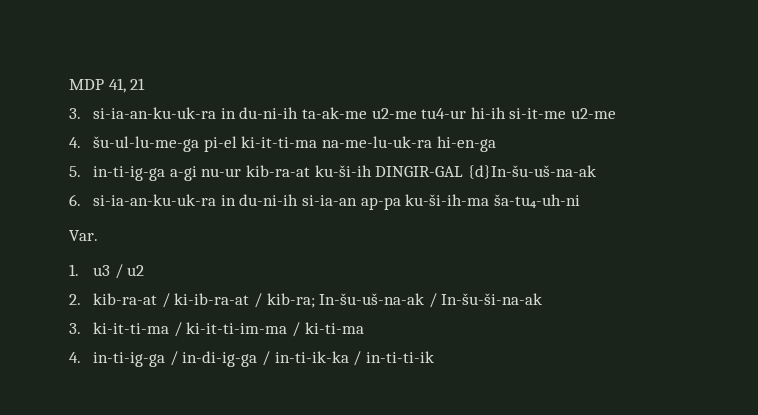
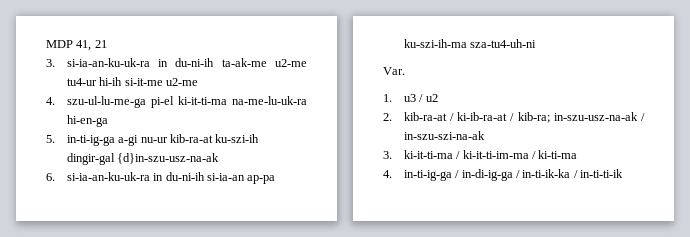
- 4. šu-ul-lu-me-ga pi-el ki-it-ti-ma na-me-lu-uk-ra hi-en-ga
+ 4. szu-ul-lu-me-ga pi-el ki-it-ti-ma na-me-lu-uk-ra hi-en-ga
- 5. in-ti-ig-ga a-gi nu-ur kib-ra-at ku-ši-ih DINGIR-GAL {d}In-šu-uš-na-ak
+ 5. in-ti-ig-ga a-gi nu-ur kib-ra-at ku-szi-ih dingir-gal {d}in-szu-usz-na-ak
- 6. si-ia-an-ku-uk-ra in du-ni-ih si-ia-an ap-pa ku-ši-ih-ma ša-tu₄-uh-ni
+ 6. si-ia-an-ku-uk-ra in du-ni-ih si-ia-an ap-pa ku-szi-ih-ma sza-tu4-uh-ni
- 2. kib-ra-at / ki-ib-ra-at / kib-ra; In-šu-uš-na-ak / In-šu-ši-na-ak
+ 2. kib-ra-at / ki-ib-ra-at / kib-ra; in-szu-usz-na-ak / in-szu-szi-na-ak

